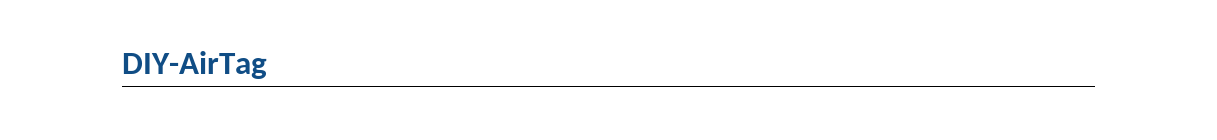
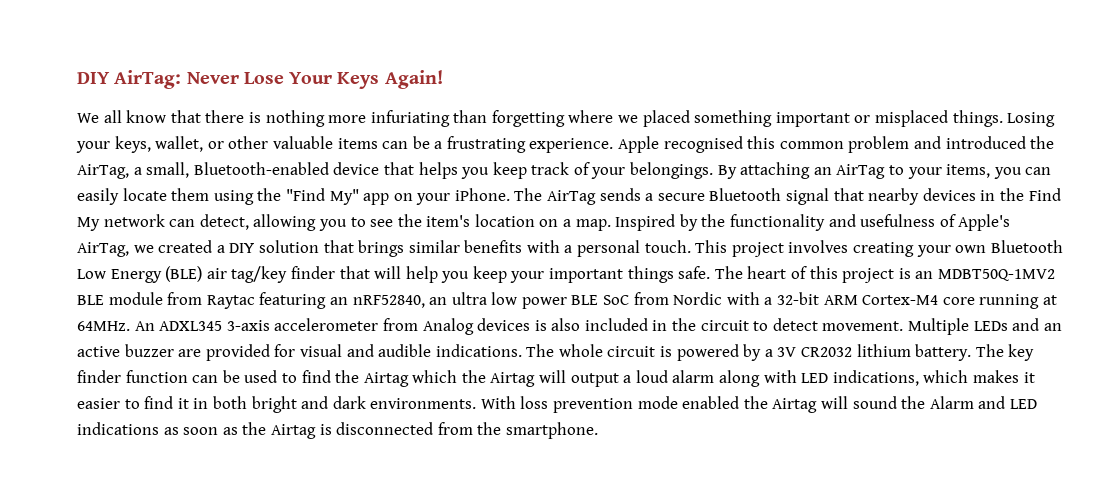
- DIY-AirTag
+ DIY AirTag: Never Lose Your Keys Again!
+ We all know that there is nothing more infuriating than forgetting where we placed something important or misplaced things. Losing your keys, wallet, or other valuable items can be a frustrating experience. Apple recognised this common problem and introduced the AirTag, a small, Bluetooth-enabled device that helps you keep track of your belongings. By attaching an AirTag to your items, you can easily locate them using the "Find My" app on your iPhone. The AirTag sends a secure Bluetooth signal that nearby devices in the Find My network can detect, allowing you to see the item's location on a map. Inspired by the functionality and usefulness of Apple's AirTag, we created a DIY solution that brings similar benefits with a personal touch. This project involves creating your own Bluetooth Low Energy (BLE) air tag/key finder that will help you keep your important things safe. The heart of this project is an MDBT50Q-1MV2 BLE module from Raytac featuring an nRF52840, an ultra low power BLE SoC from Nordic with a 32-bit ARM Cortex-M4 core running at 64MHz. An ADXL345 3-axis accelerometer from Analog devices is also included in the circuit to detect movement. Multiple LEDs and an active buzzer are provided for visual and audible indications. The whole circuit is powered by a 3V CR2032 lithium battery. The key finder function can be used to find the Airtag which the Airtag will output a loud alarm along with LED indications, which makes it easier to find it in both bright and dark environments. With loss prevention mode enabled the Airtag will sound the Alarm and LED indications as soon as the Airtag is disconnected from the smartphone.

